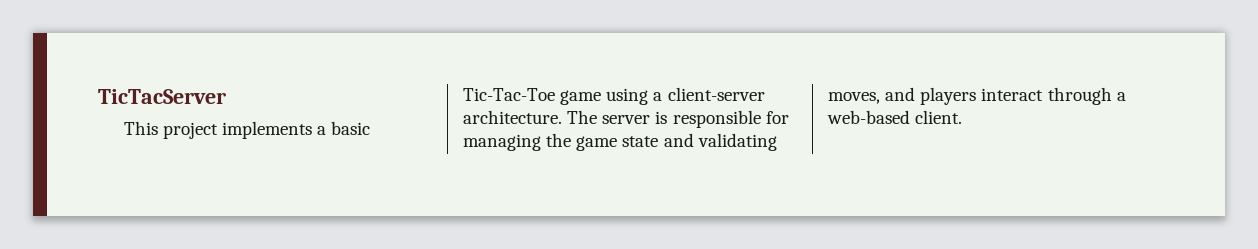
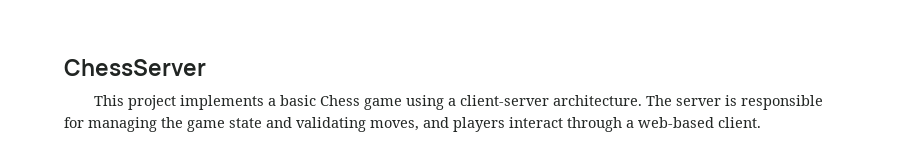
- TicTacServer
+ ChessServer
- This project implements a basic Tic-Tac-Toe game using a client-server architecture.
+ This project implements a basic Chess game using a client-server architecture.

